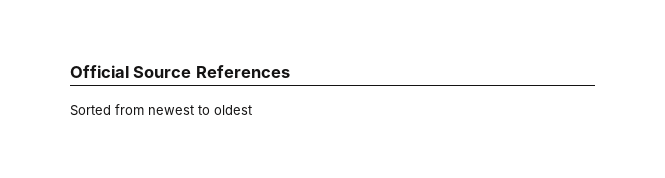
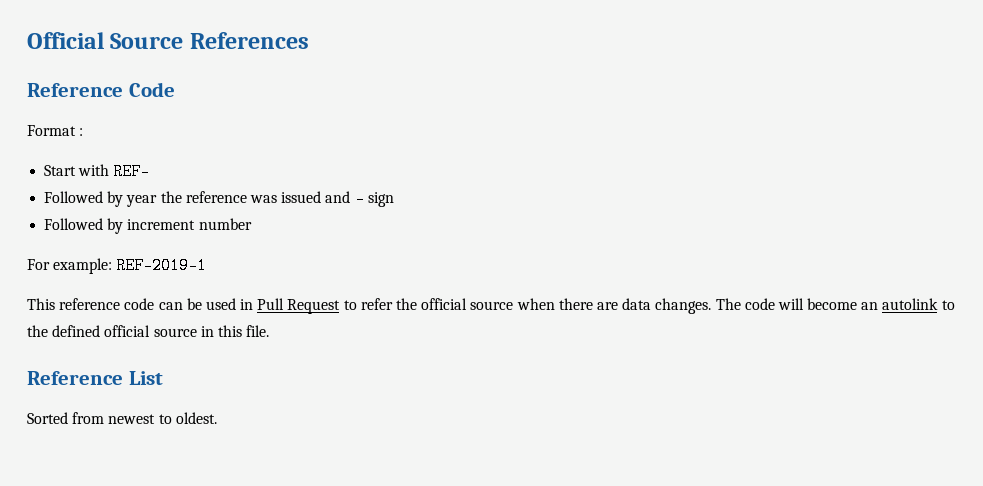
+ Reference Code
+ Format :
+ Start with REF-
+ Followed by year the reference was issued and - sign
+ Followed by increment number
+ For example: REF-2019-1
+ This reference code can be used in Pull Request to refer the official source when there are data changes. The code will become an autolink to the defined official source in this file.
+ Reference List
- Sorted from newest to oldest
+ Sorted from newest to oldest.

